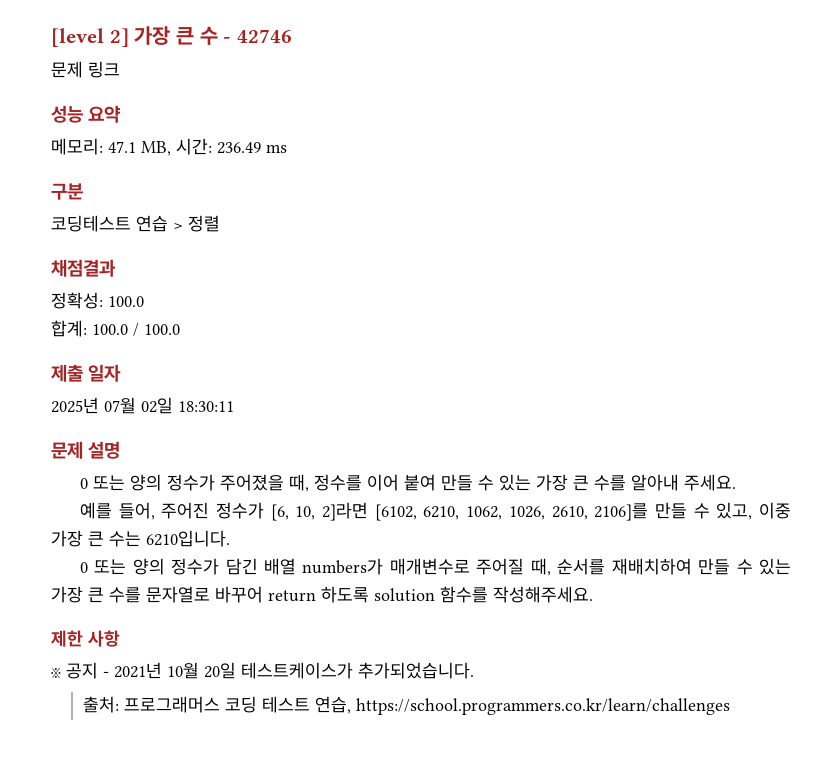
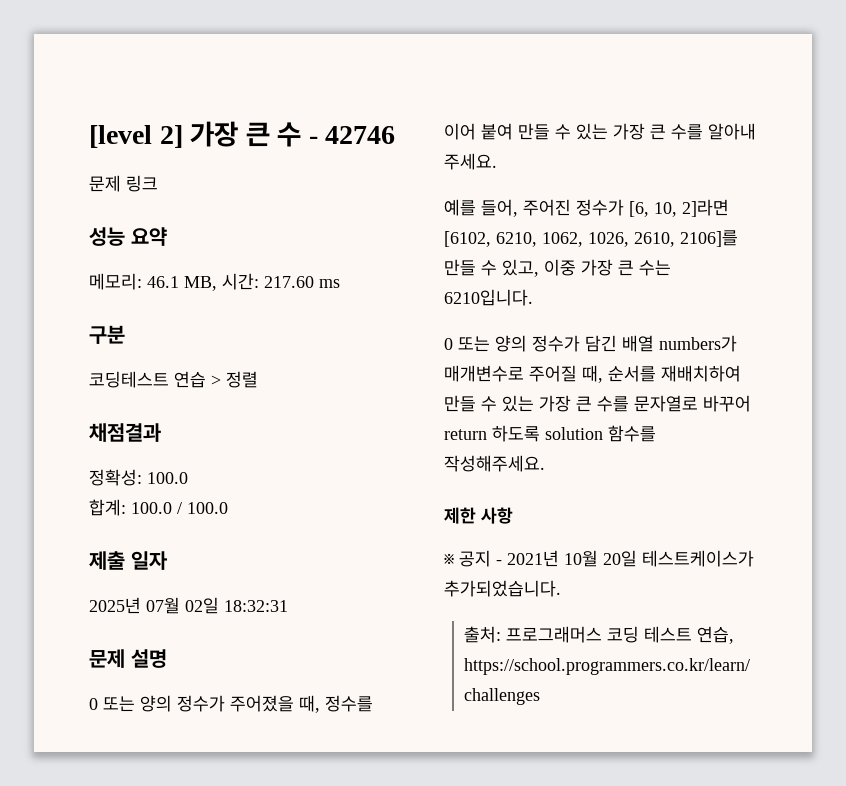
- 메모리: 47.1 MB, 시간: 236.49 ms
+ 메모리: 46.1 MB, 시간: 217.60 ms
- 2025년 07월 02일 18:30:11
+ 2025년 07월 02일 18:32:31

